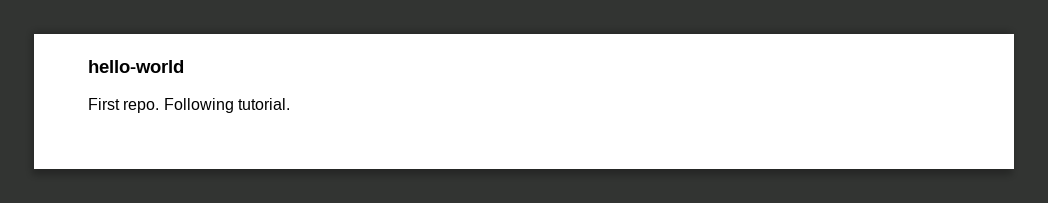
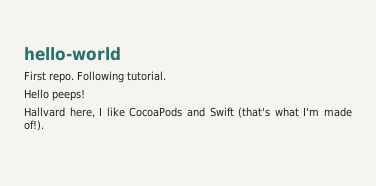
+ Hello peeps!
+ Hallvard here, I like CocoaPods and Swift (that's what I'm made of!).

